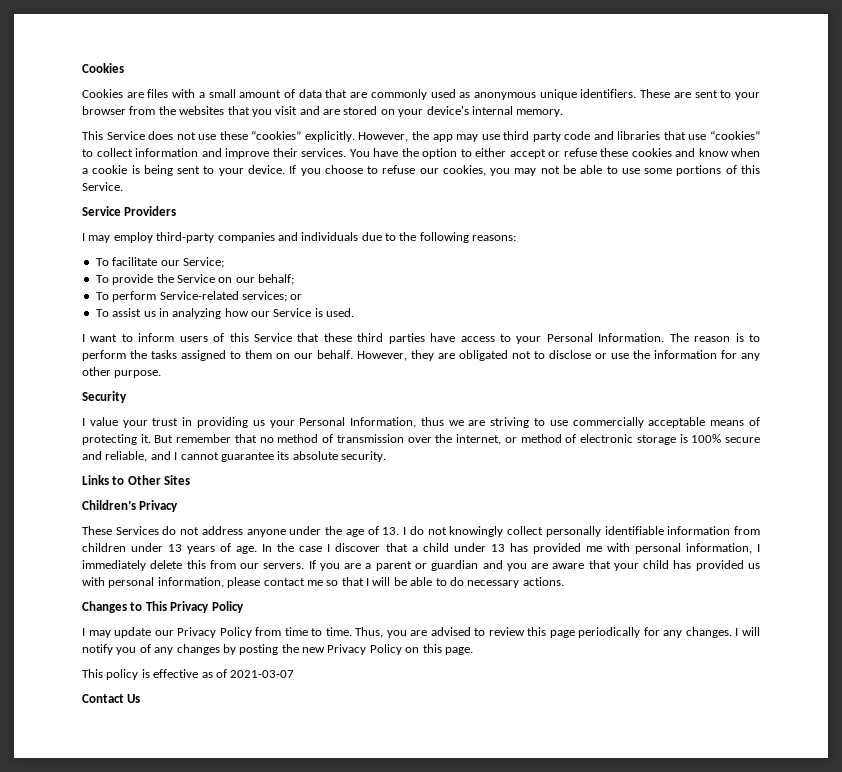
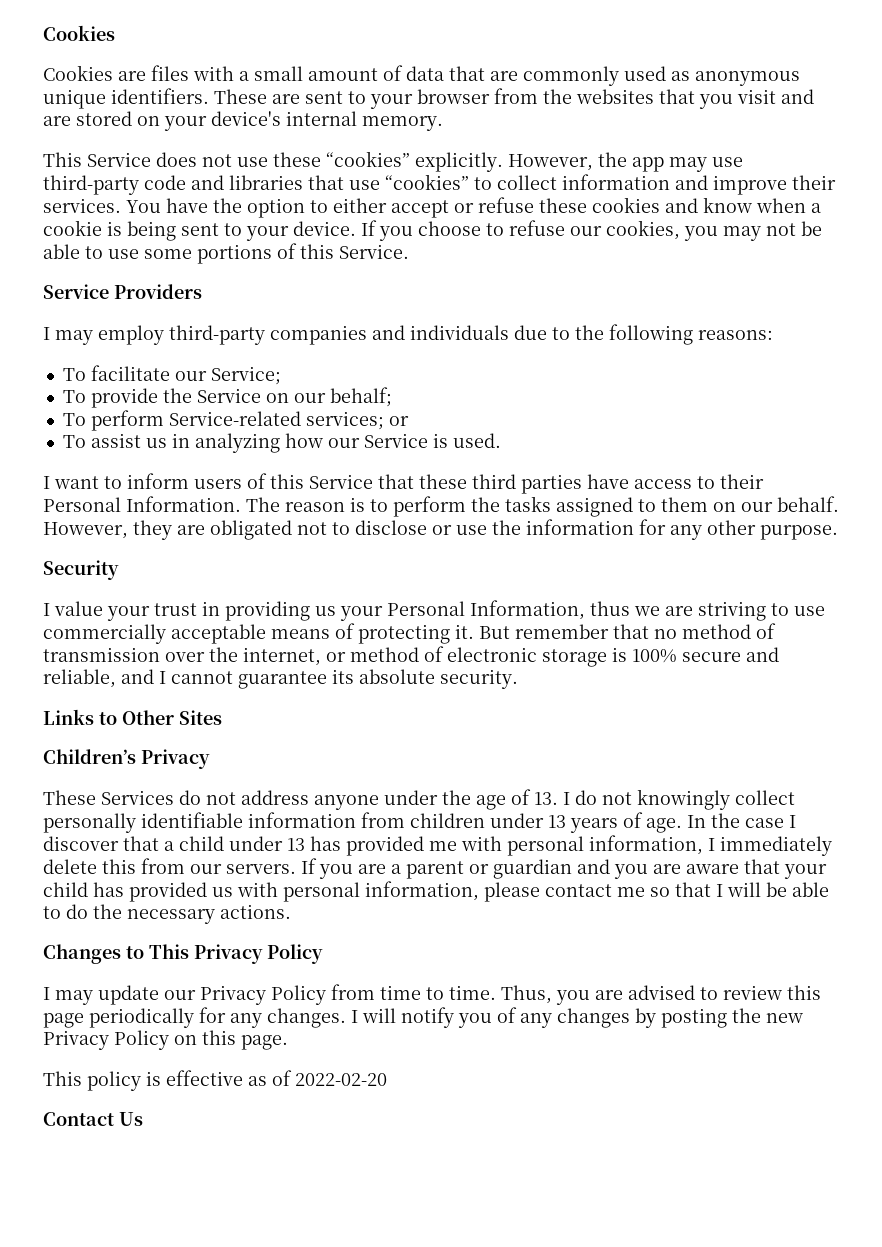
- However, the app may use third party code and libraries that use “cookies” to collect information and improve their services.
+ However, the app may use third-party code and libraries that use “cookies” to collect information and improve their services.
- I want to inform users of this Service that these third parties have access to your Personal Information.
+ I want to inform users of this Service that these third parties have access to their Personal Information.
- If you are a parent or guardian and you are aware that your child has provided us with personal information, please contact me so that I will be able to do necessary actions.
+ If you are a parent or guardian and you are aware that your child has provided us with personal information, please contact me so that I will be able to do the necessary actions.
- This policy is effective as of 2021-03-07
+ This policy is effective as of 2022-02-20

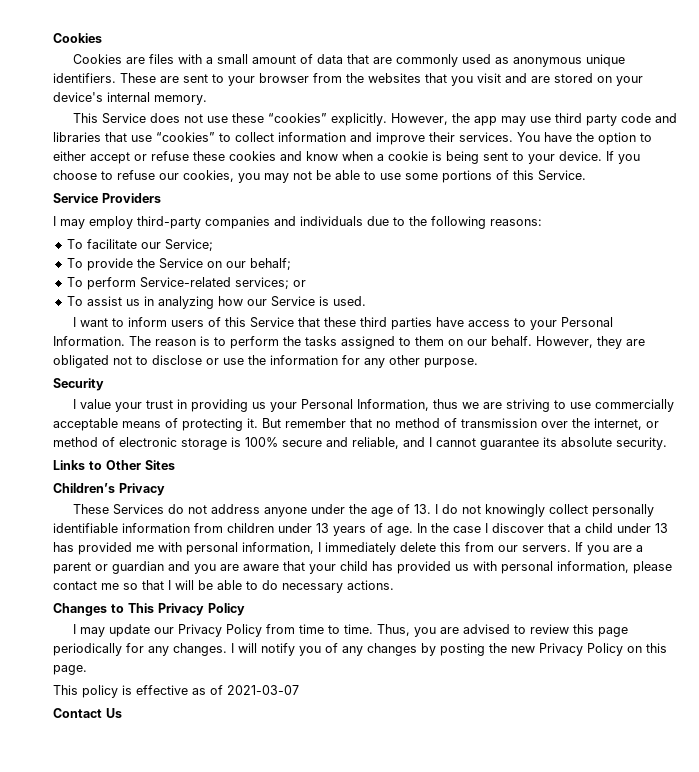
- However, the app may use third-party code and libraries that use “cookies” to collect information and improve their services.
+ However, the app may use third party code and libraries that use “cookies” to collect information and improve their services.
- I want to inform users of this Service that these third parties have access to their Personal Information.
+ I want to inform users of this Service that these third parties have access to your Personal Information.
- If you are a parent or guardian and you are aware that your child has provided us with personal information, please contact me so that I will be able to do the necessary actions.
+ If you are a parent or guardian and you are aware that your child has provided us with personal information, please contact me so that I will be able to do necessary actions.
- This policy is effective as of 2022-02-20
+ This policy is effective as of 2021-03-07

